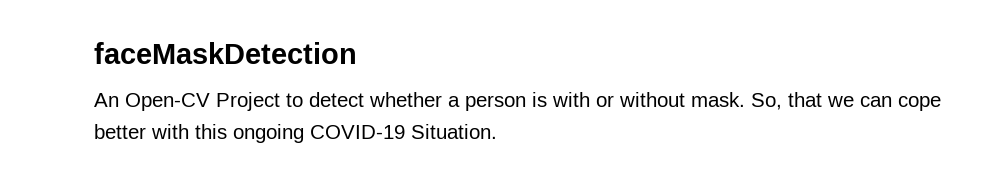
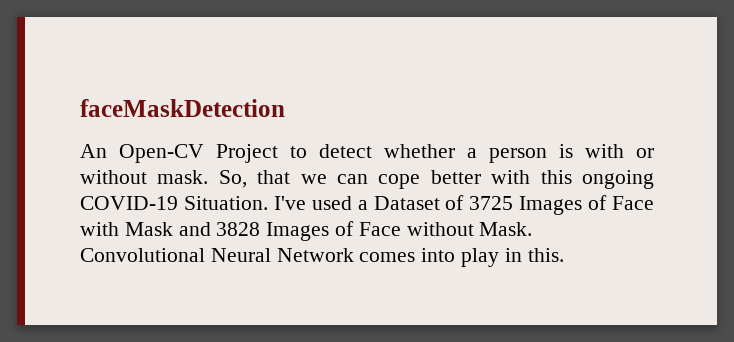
+ I've used a Dataset of 3725 Images of Face with Mask and 3828 Images of Face without Mask. Convolutional Neural Network comes into play in this.

